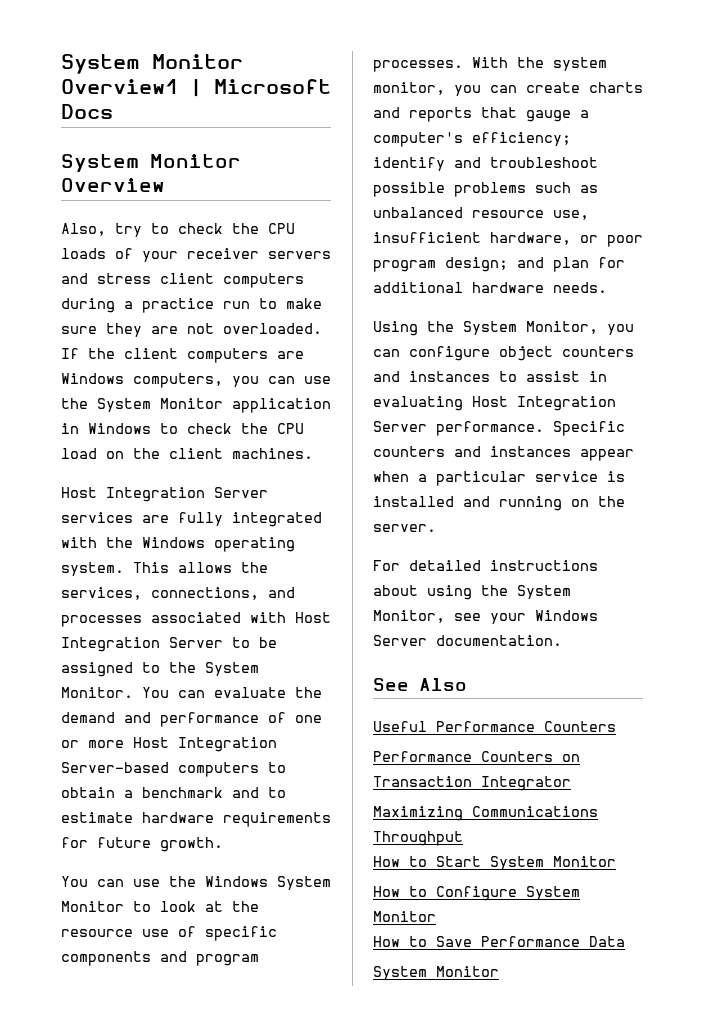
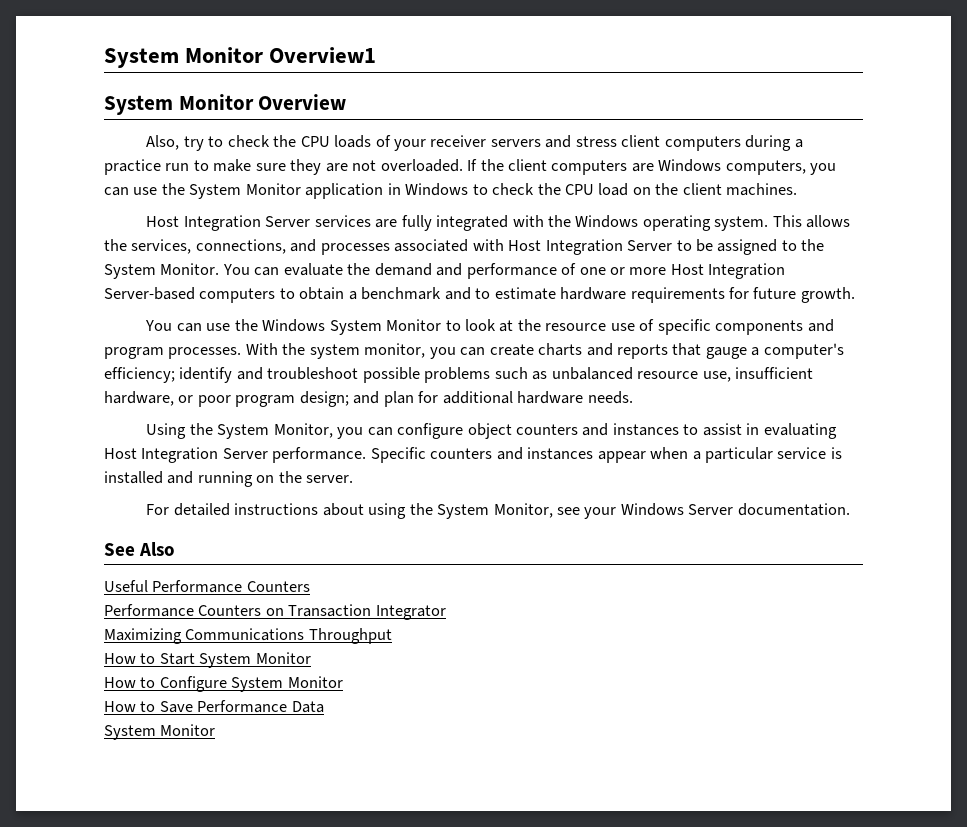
- System Monitor Overview1 | Microsoft Docs
+ System Monitor Overview1

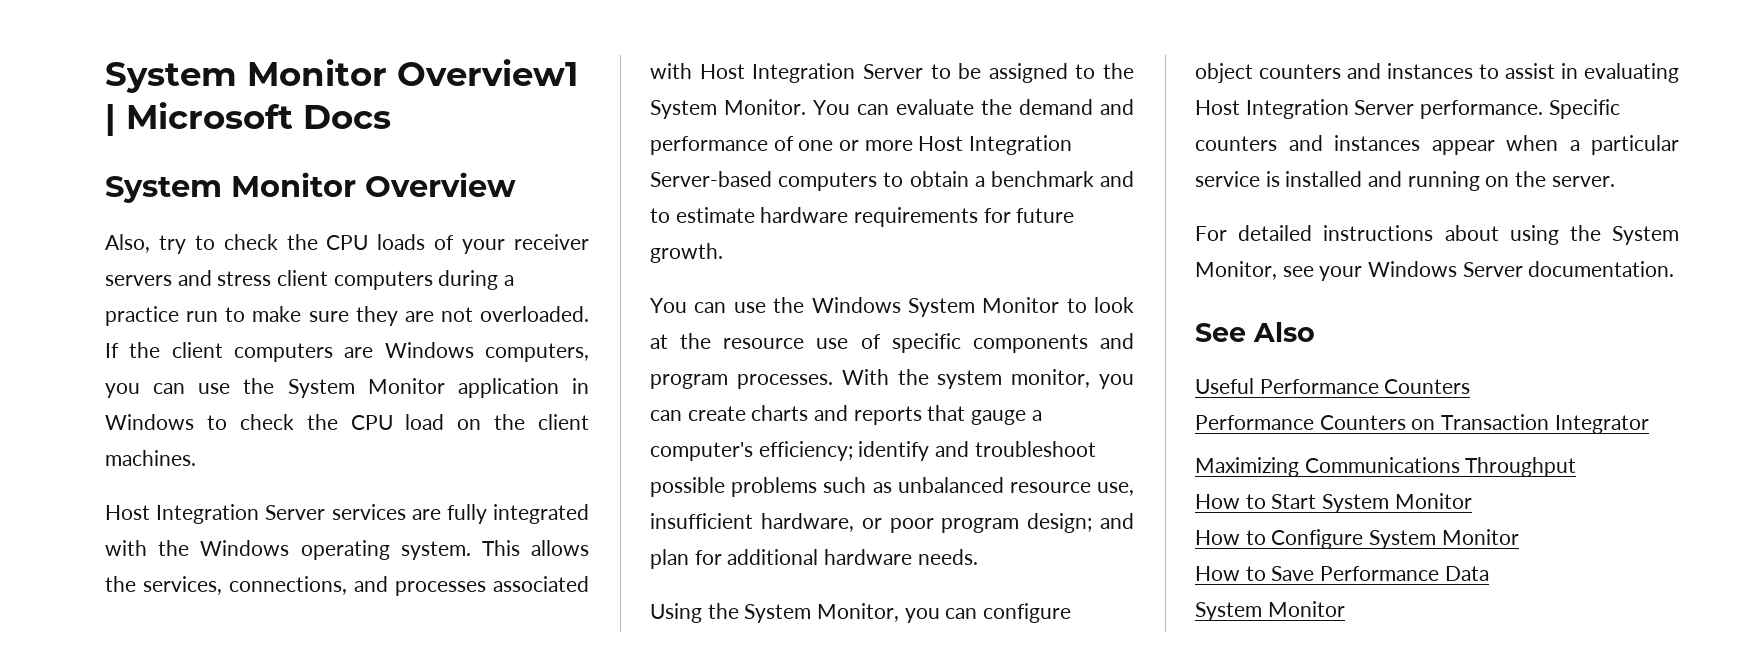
- System Monitor Overview1
+ System Monitor Overview1 | Microsoft Docs

